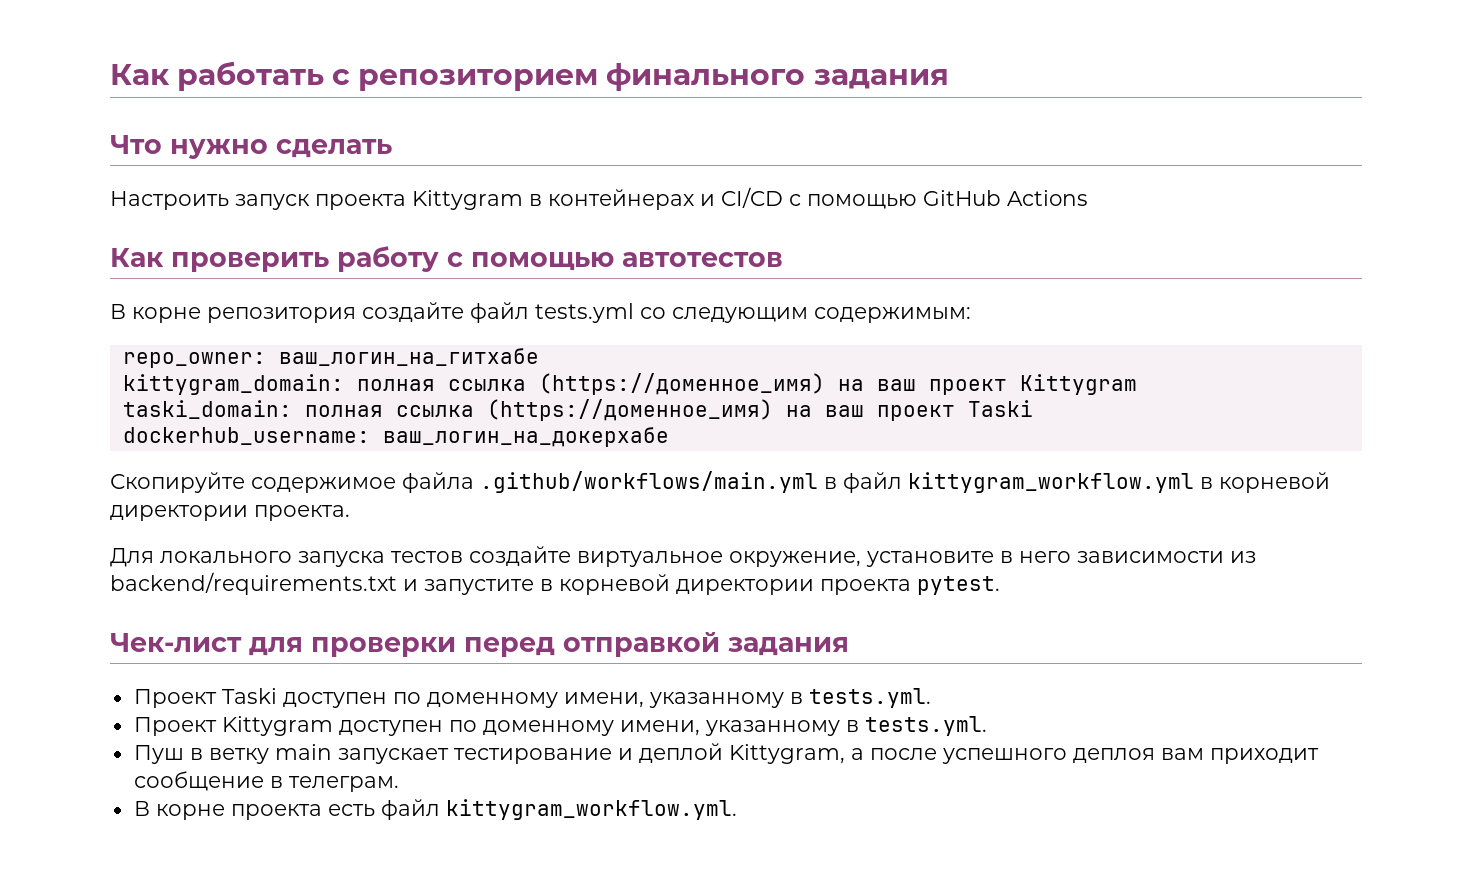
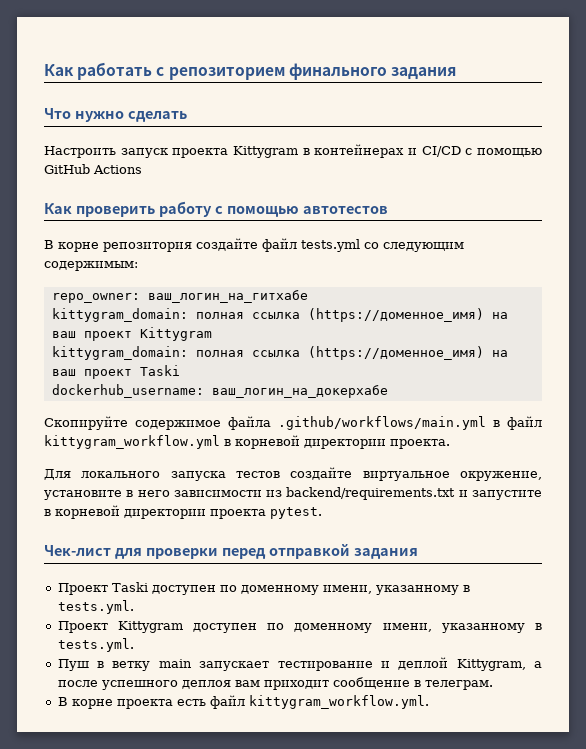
- taski_domain: полная ссылка (https://доменное_имя) на ваш проект Taski
+ kittygram_domain: полная ссылка (https://доменное_имя) на ваш проект Taski

